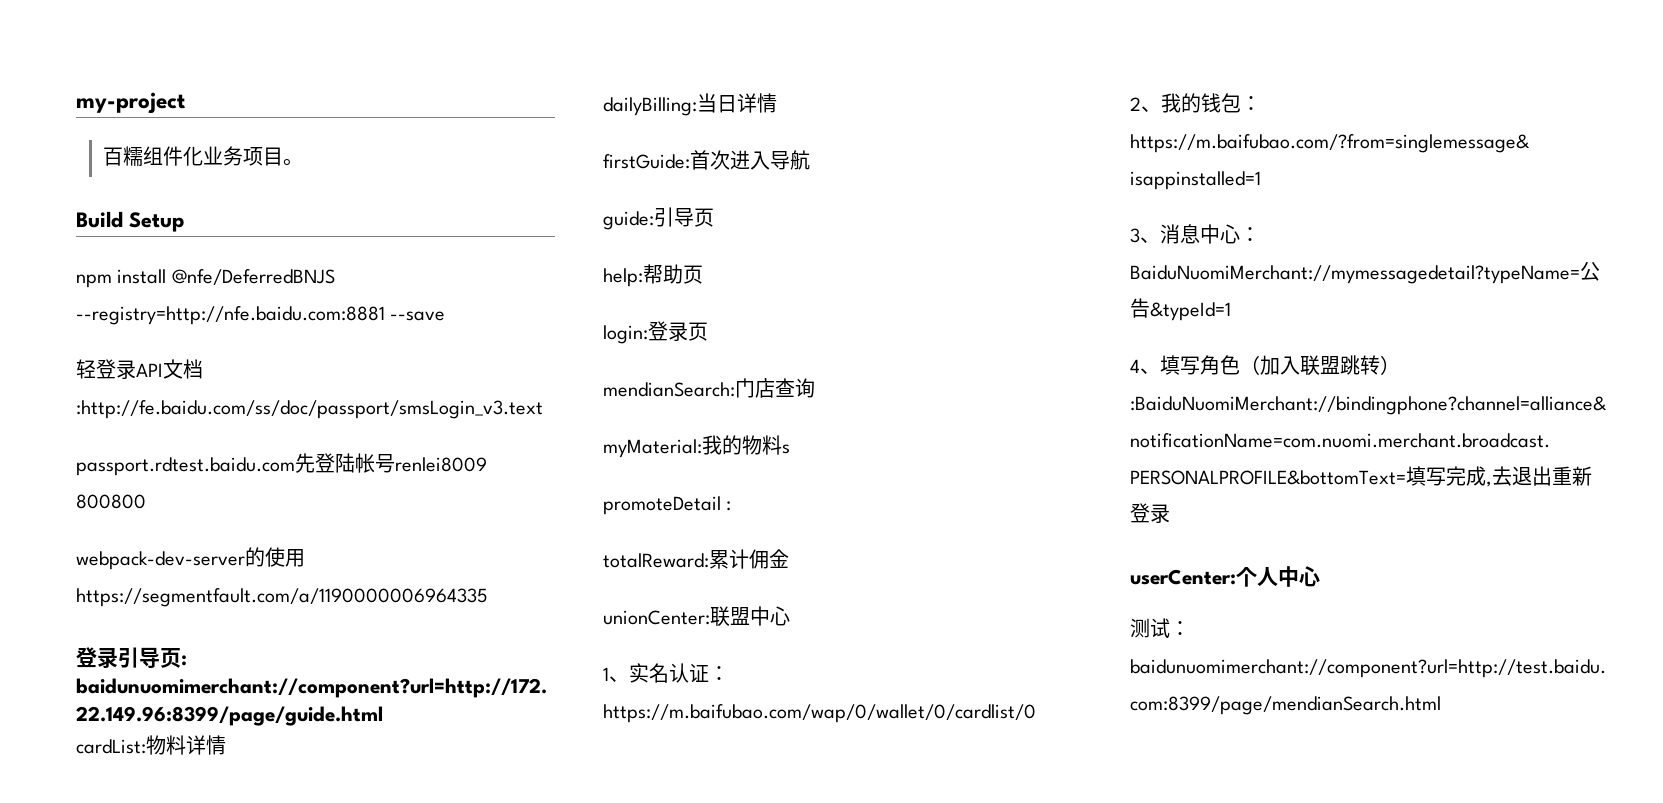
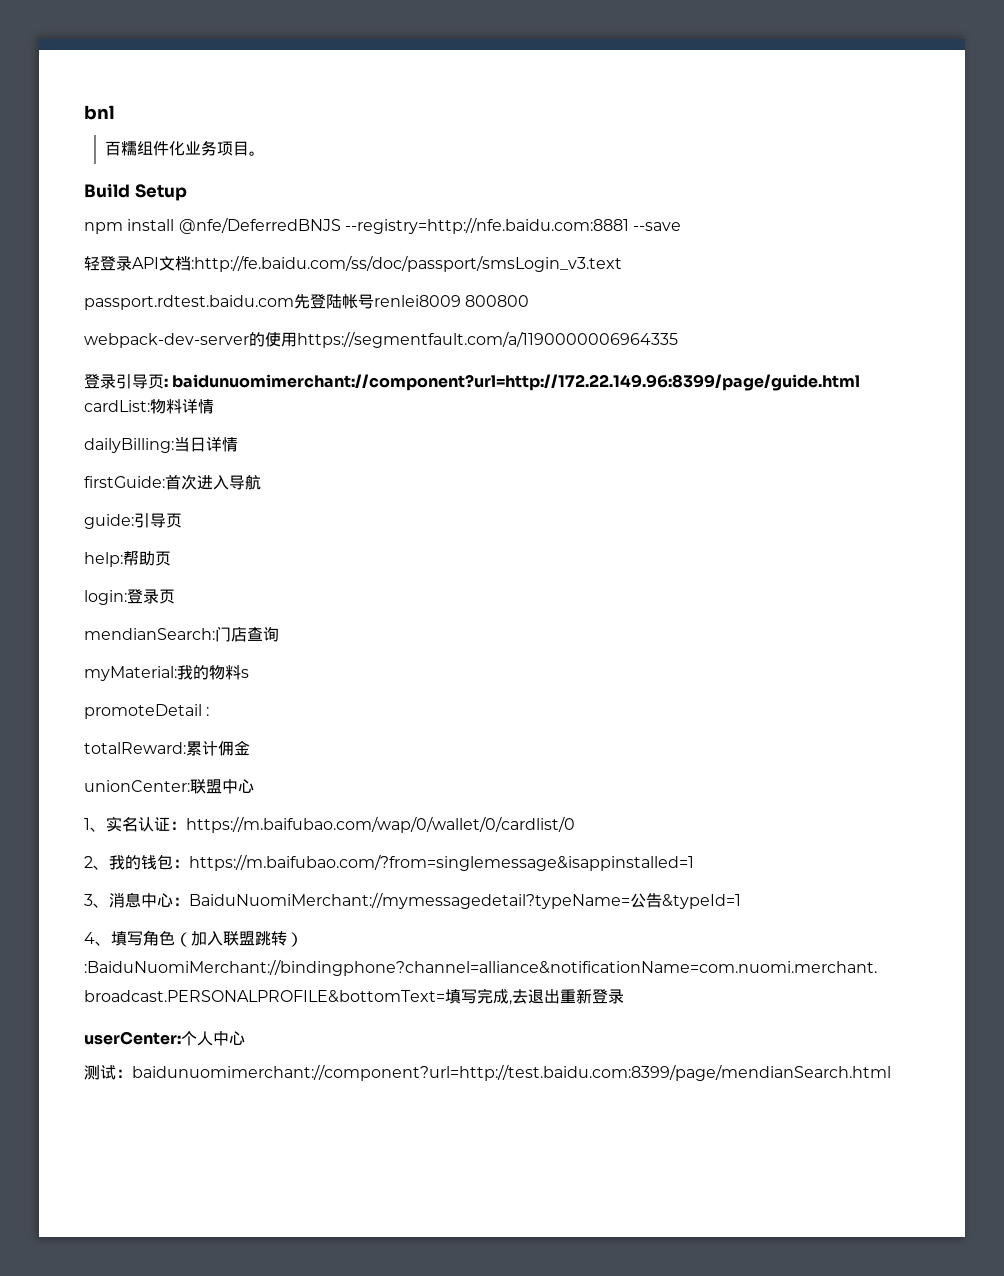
- my-project
+ bnl

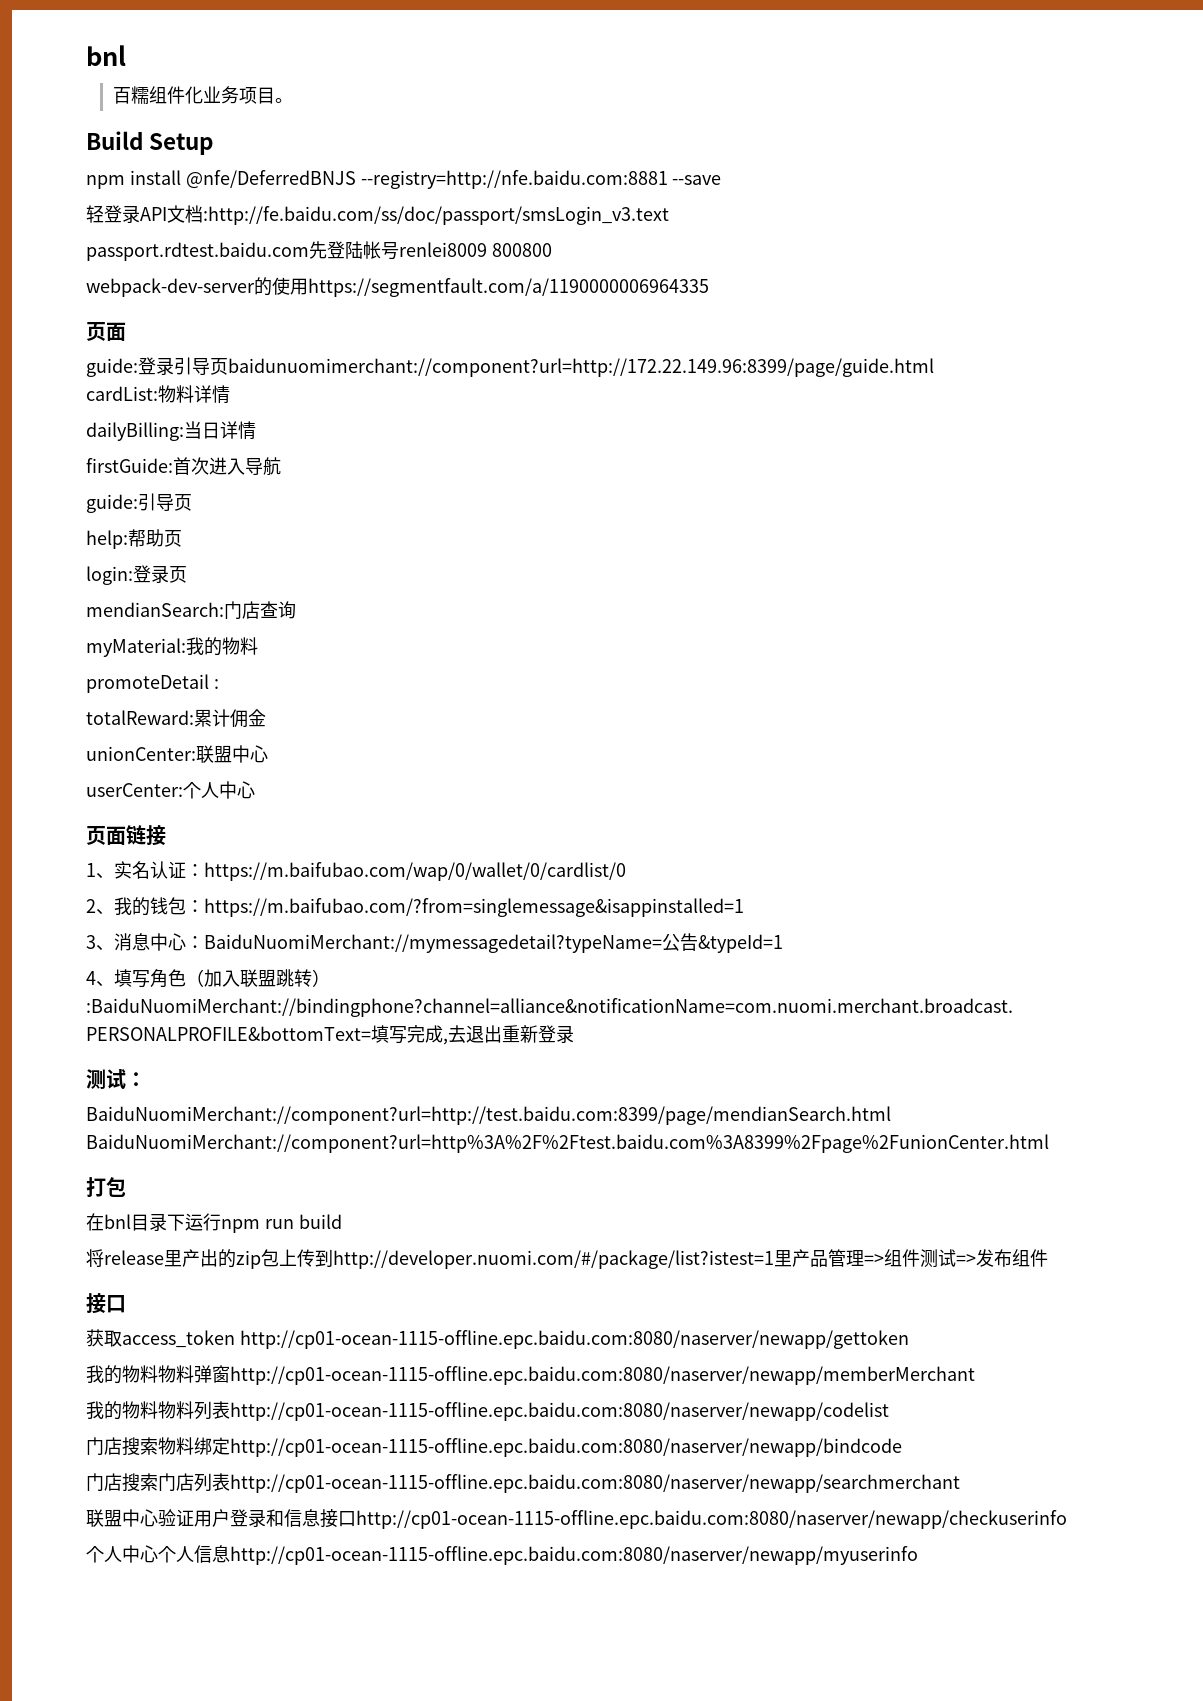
  webpack-dev-server的使用https://segmentfault.com/a/1190000006964335
- 登录引导页: baidunuomimerchant://component?url=http://172.22.149.96:8399/page/guide.html
+ 页面
+ guide:登录引导页baidunuomimerchant://component?url=http://172.22.149.96:8399/page/guide.html
- myMaterial:我的物料s
+ myMaterial:我的物料
+ userCenter:个人中心
+ 页面链接
- userCenter:个人中心
- 测试：baidunuomimerchant://component?url=http://test.baidu.com:8399/page/mendianSearch.html
+ 测试：
+ BaiduNuomiMerchant://component?url=http://test.baidu.com:8399/page/mendianSearch.html BaiduNuomiMerchant://component?url=http%3A%2F%2Ftest.baidu.com%3A8399%2Fpage%2FunionCenter.html
+ 打包
+ 在bnl目录下运行npm run build
+ 将release里产出的zip包上传到http://developer.nuomi.com/#/package/list?istest=1里产品管理=>组件测试=>发布组件
+ 接口
+ 获取access_token http://cp01-ocean-1115-offline.epc.baidu.com:8080/naserver/newapp/gettoken
+ 我的物料物料弹窗http://cp01-ocean-1115-offline.epc.baidu.com:8080/naserver/newapp/memberMerchant
+ 我的物料物料列表http://cp01-ocean-1115-offline.epc.baidu.com:8080/naserver/newapp/codelist
+ 门店搜索物料绑定http://cp01-ocean-1115-offline.epc.baidu.com:8080/naserver/newapp/bindcode
+ 门店搜索门店列表http://cp01-ocean-1115-offline.epc.baidu.com:8080/naserver/newapp/searchmerchant
+ 联盟中心验证用户登录和信息接口http://cp01-ocean-1115-offline.epc.baidu.com:8080/naserver/newapp/checkuserinfo
+ 个人中心个人信息http://cp01-ocean-1115-offline.epc.baidu.com:8080/naserver/newapp/myuserinfo

